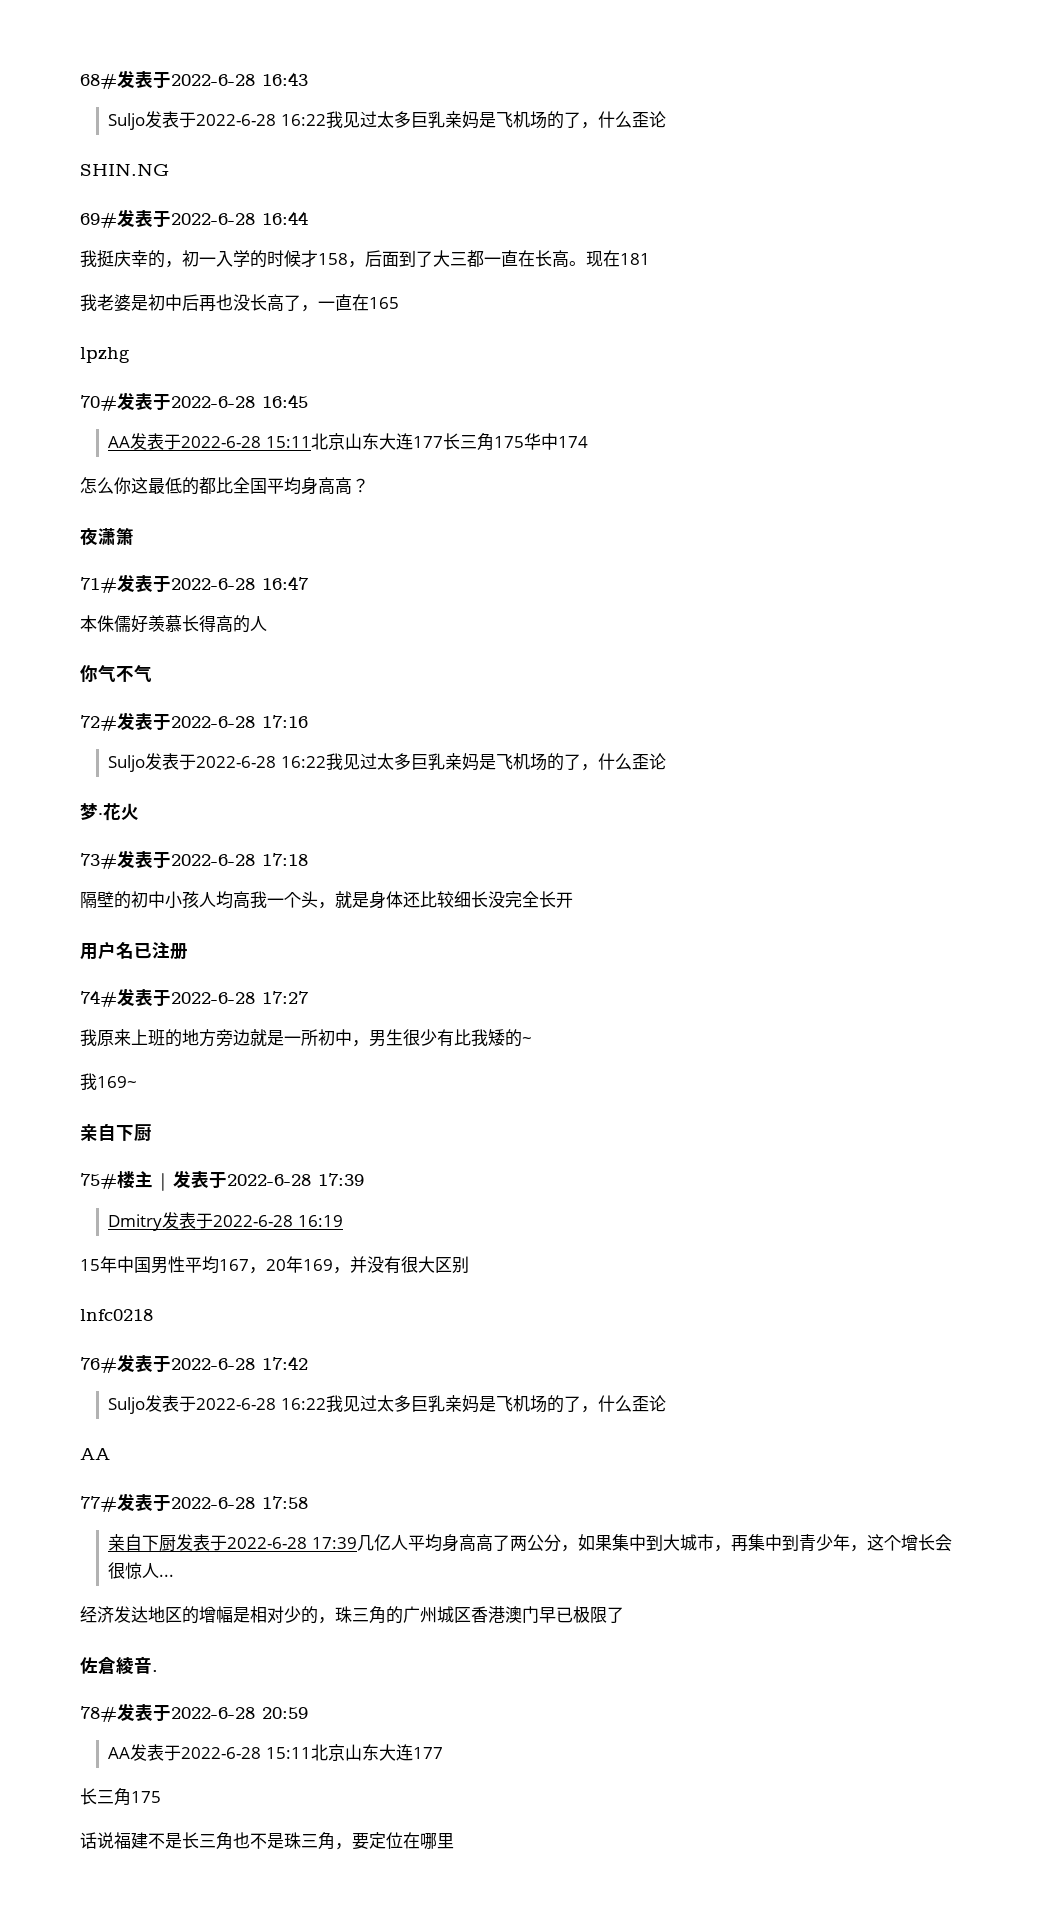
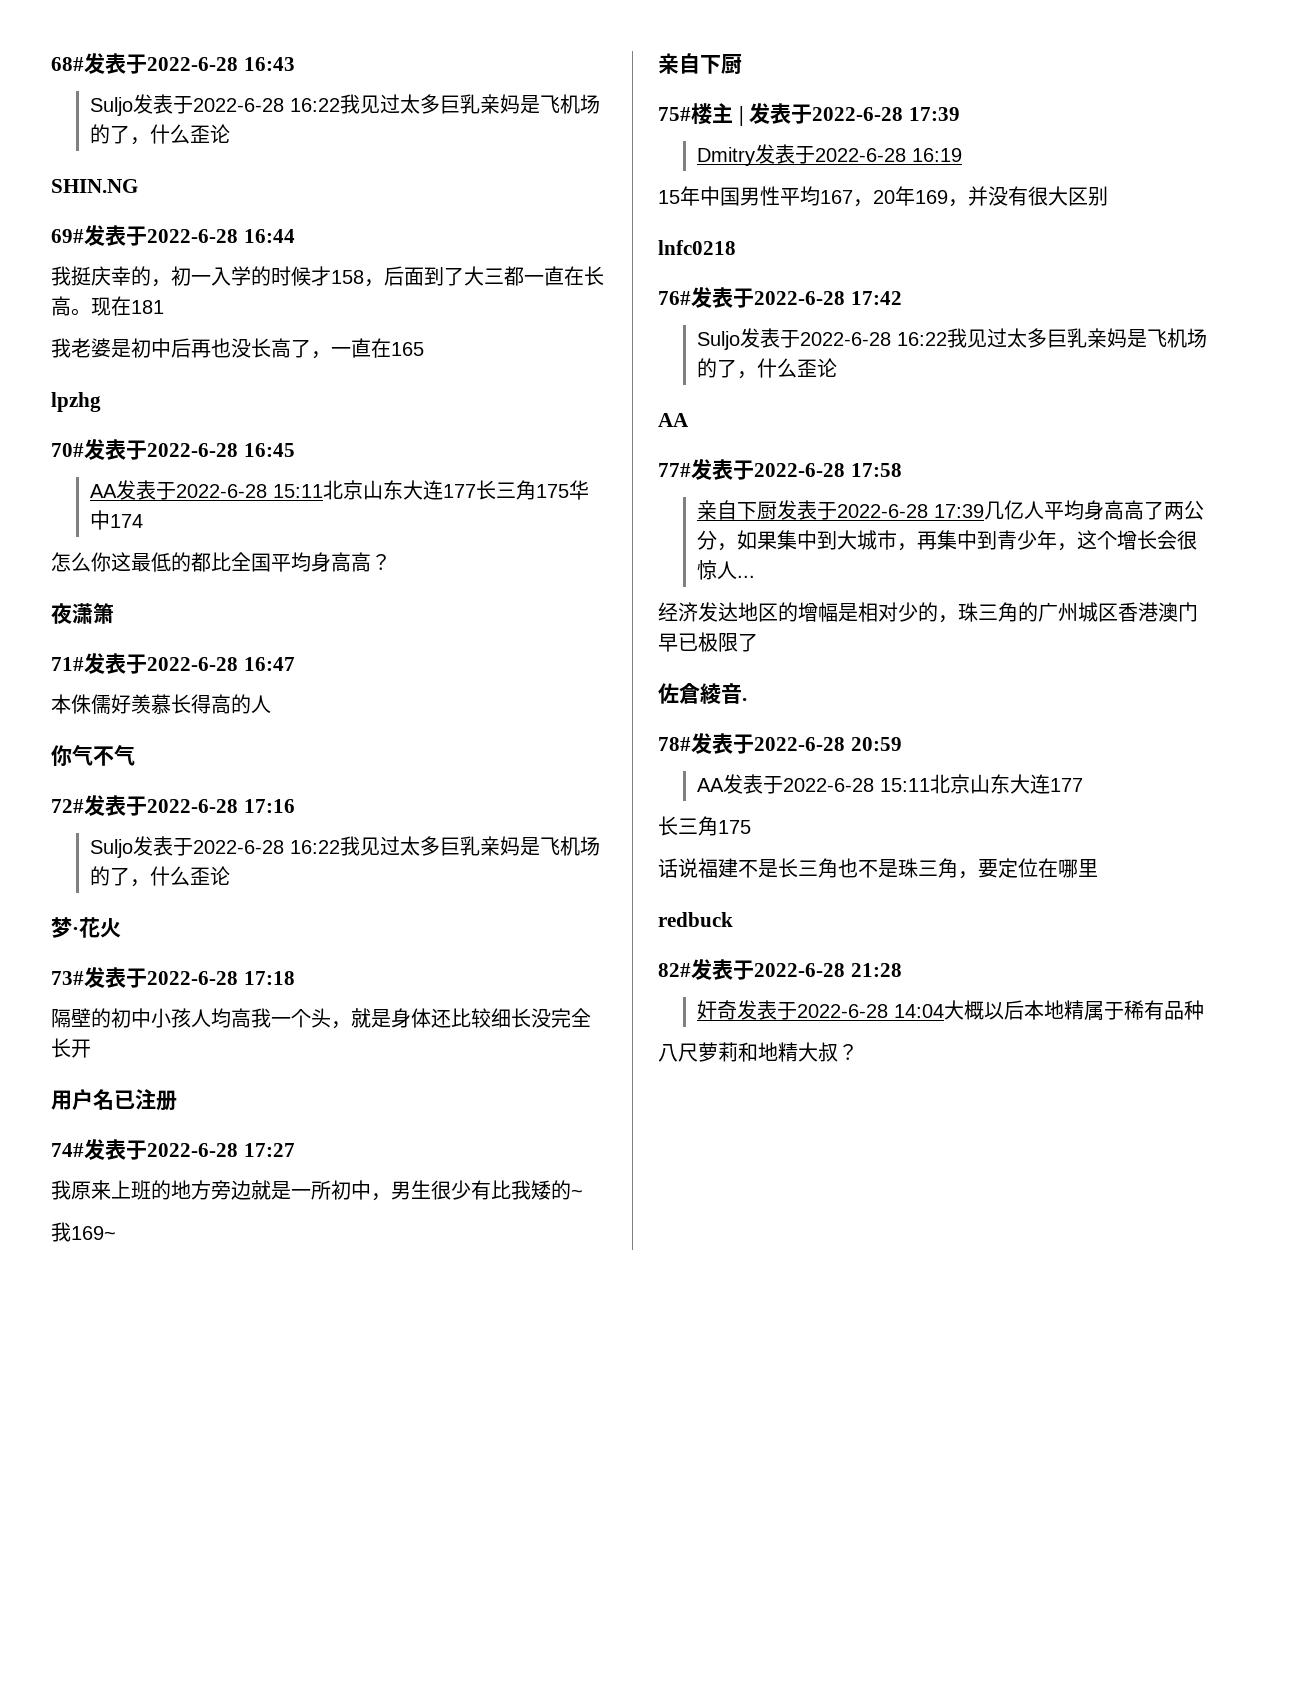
+ redbuck
+ 82#发表于2022-6-28 21:28
+ 奸奇发表于2022-6-28 14:04大概以后本地精属于稀有品种
+ 八尺萝莉和地精大叔？

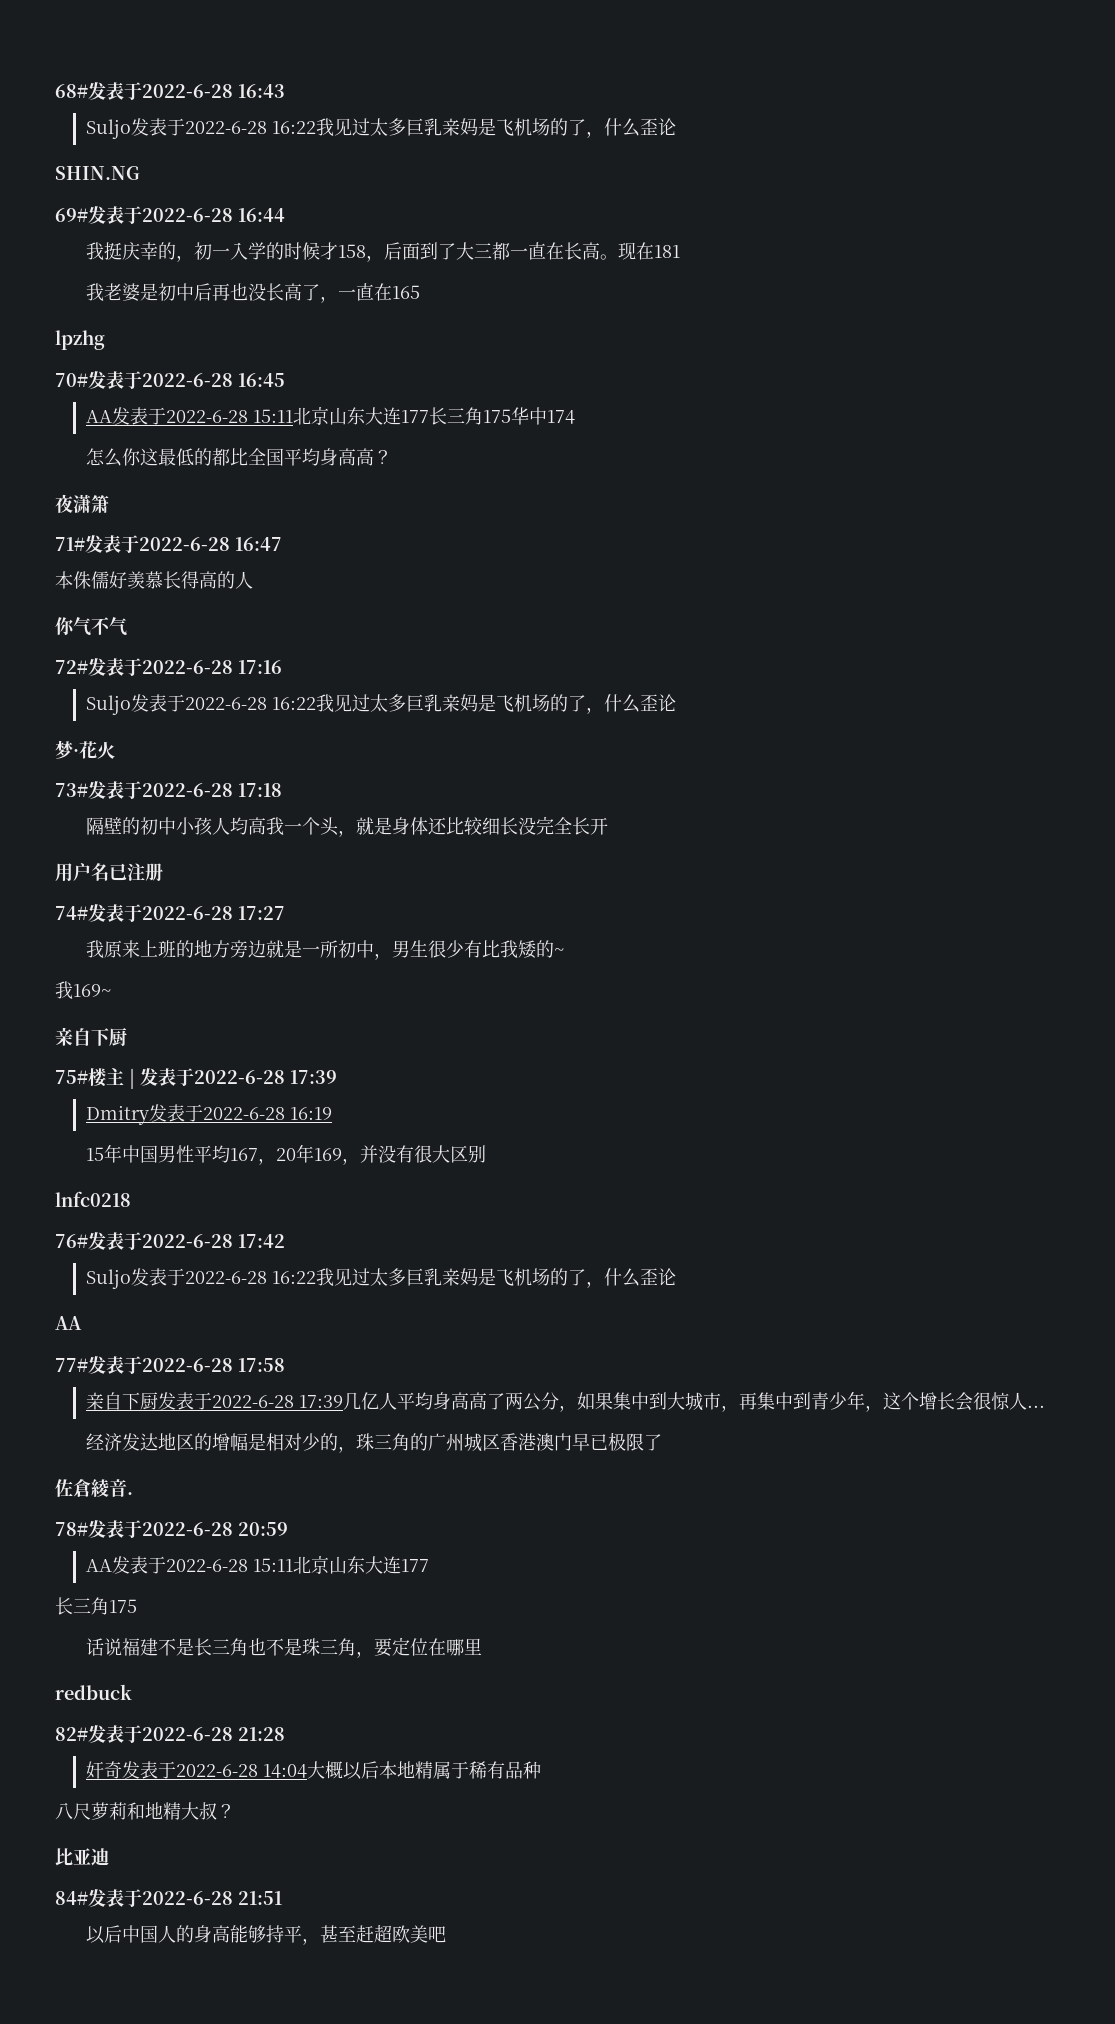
+ 比亚迪
+ 84#发表于2022-6-28 21:51
+ 以后中国人的身高能够持平，甚至赶超欧美吧

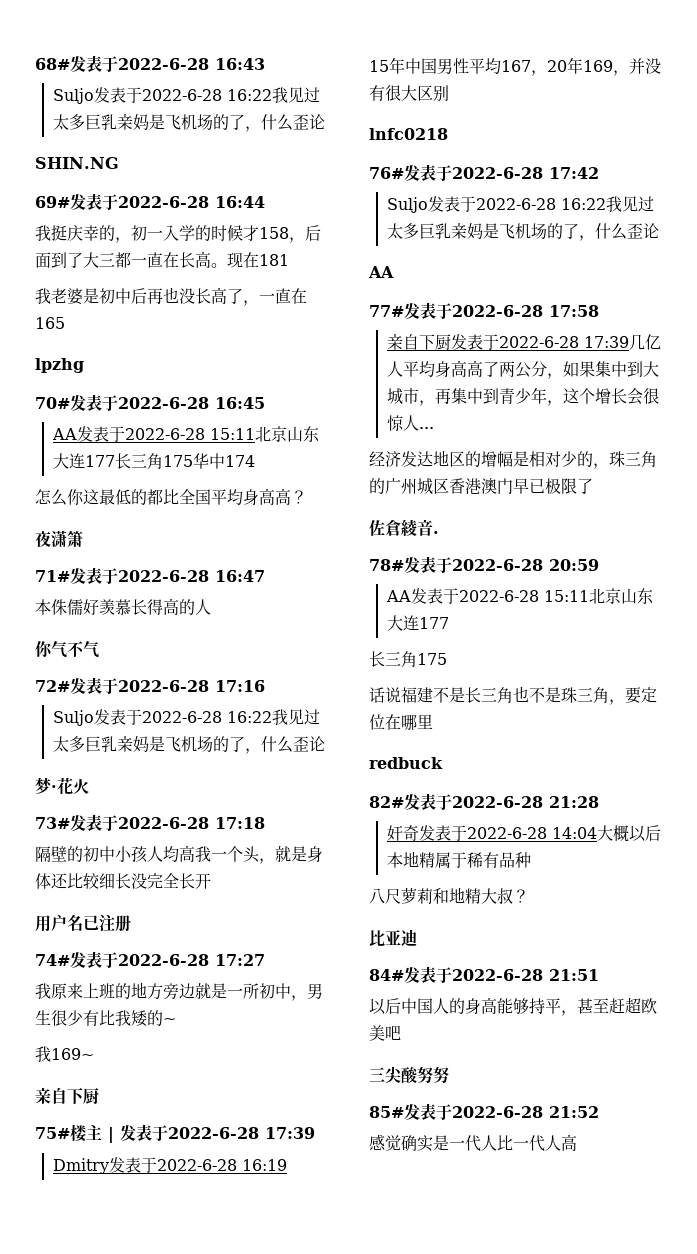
+ 三尖酸努努
+ 85#发表于2022-6-28 21:52
+ 感觉确实是一代人比一代人高

